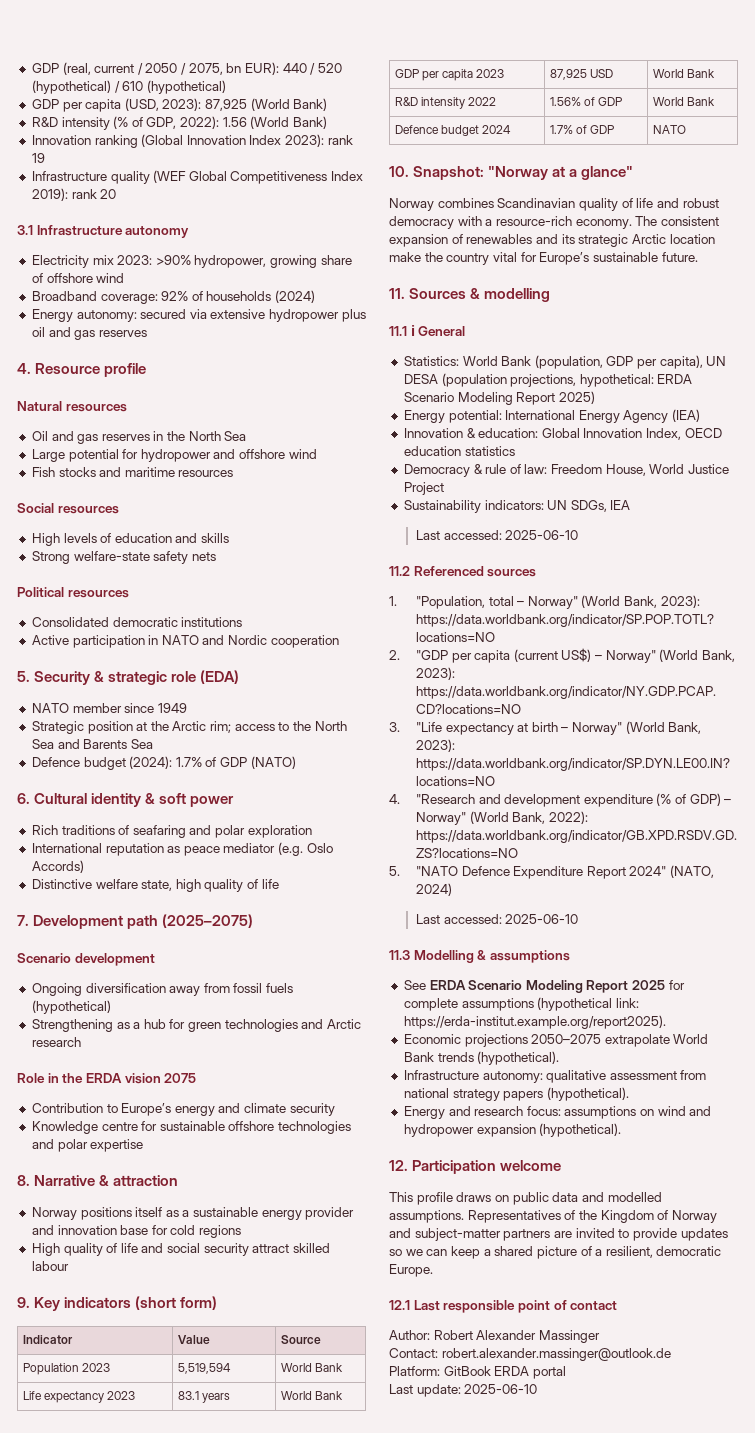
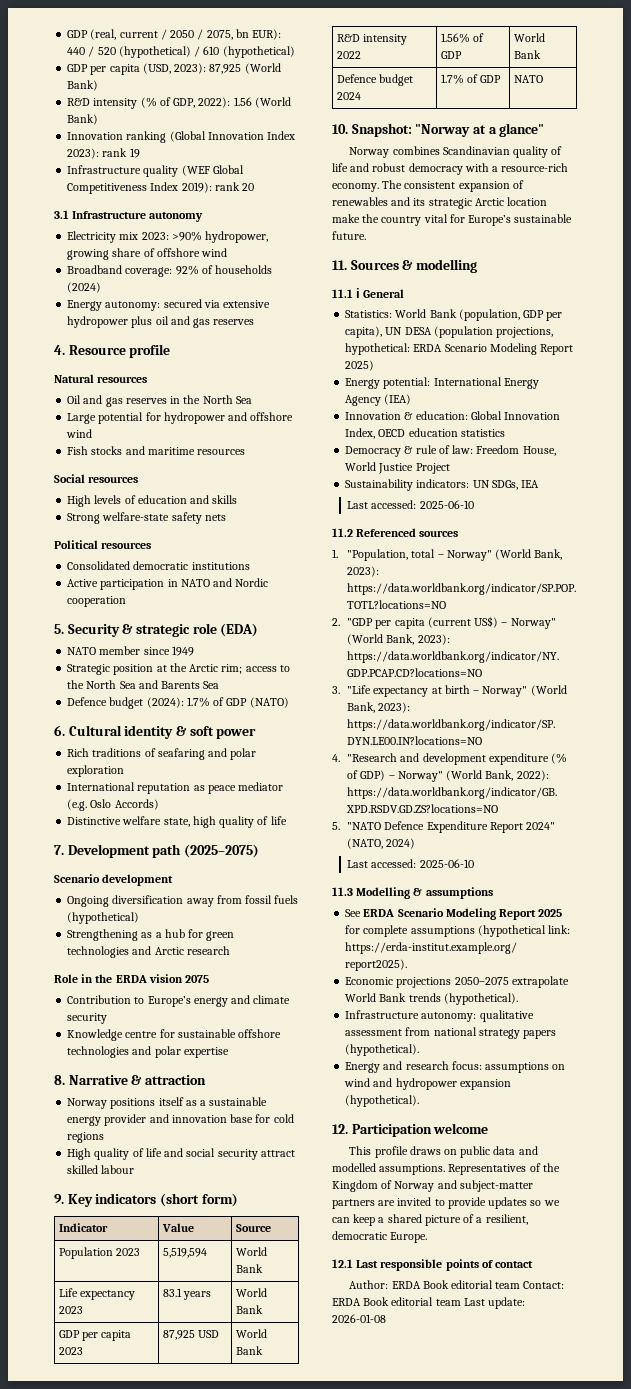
- 12.1 Last responsible point of contact
+ 12.1 Last responsible points of contact
- Author: Robert Alexander Massinger
- Contact: robert.alexander.massinger@outlook.de
- Platform: GitBook ERDA portal
- Last update: 2025-06-10
+ Author: ERDA Book editorial team Contact: ERDA Book editorial team Last update: 2026-01-08

